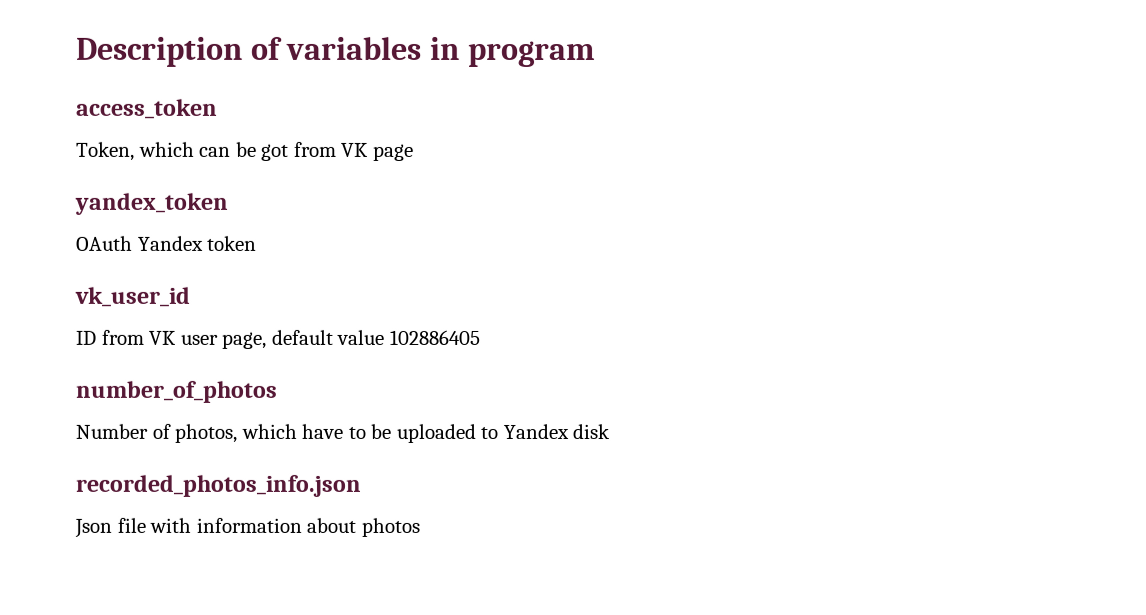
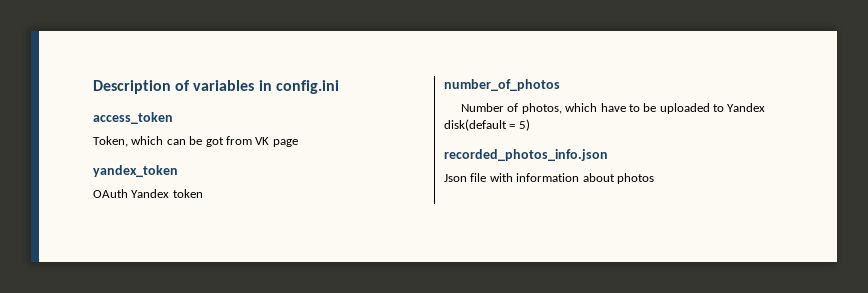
- Description of variables in program
+ Description of variables in config.ini
- vk_user_id
- ID from VK user page, default value 102886405
- Number of photos, which have to be uploaded to Yandex disk
+ Number of photos, which have to be uploaded to Yandex disk(default = 5)

